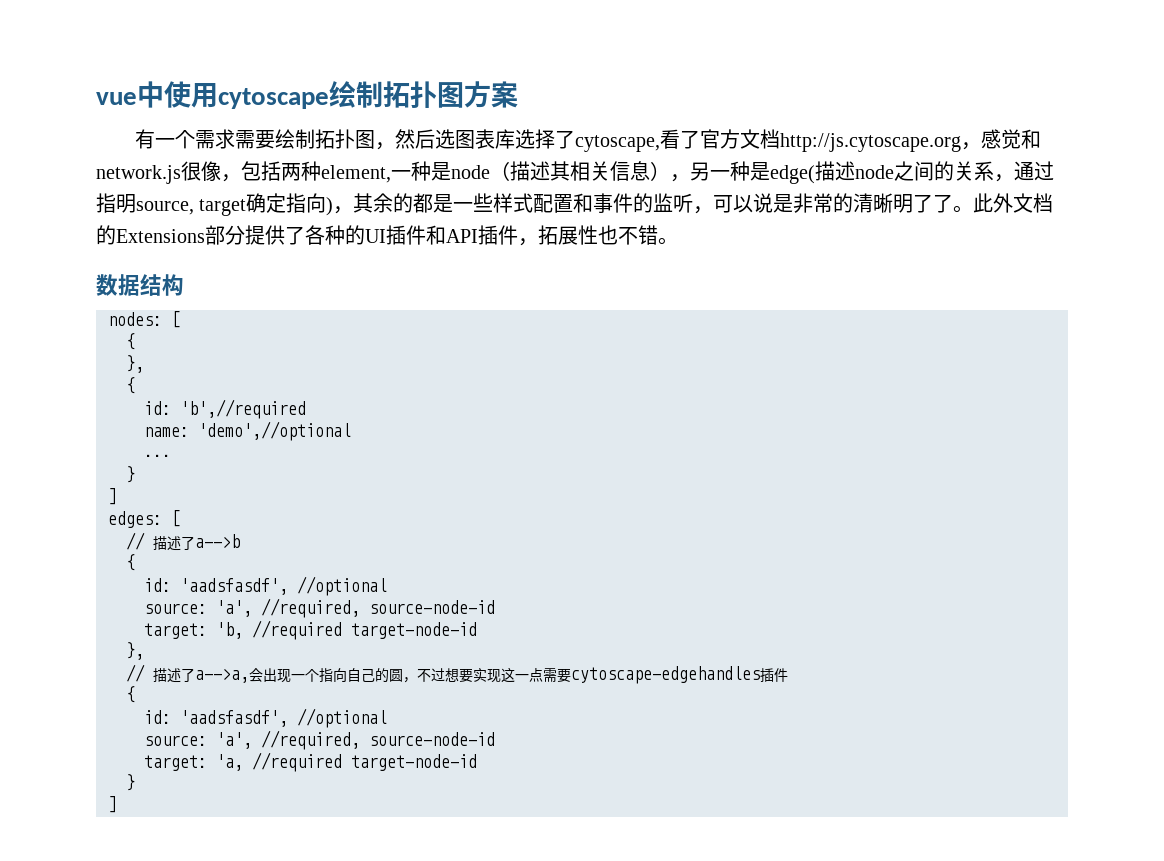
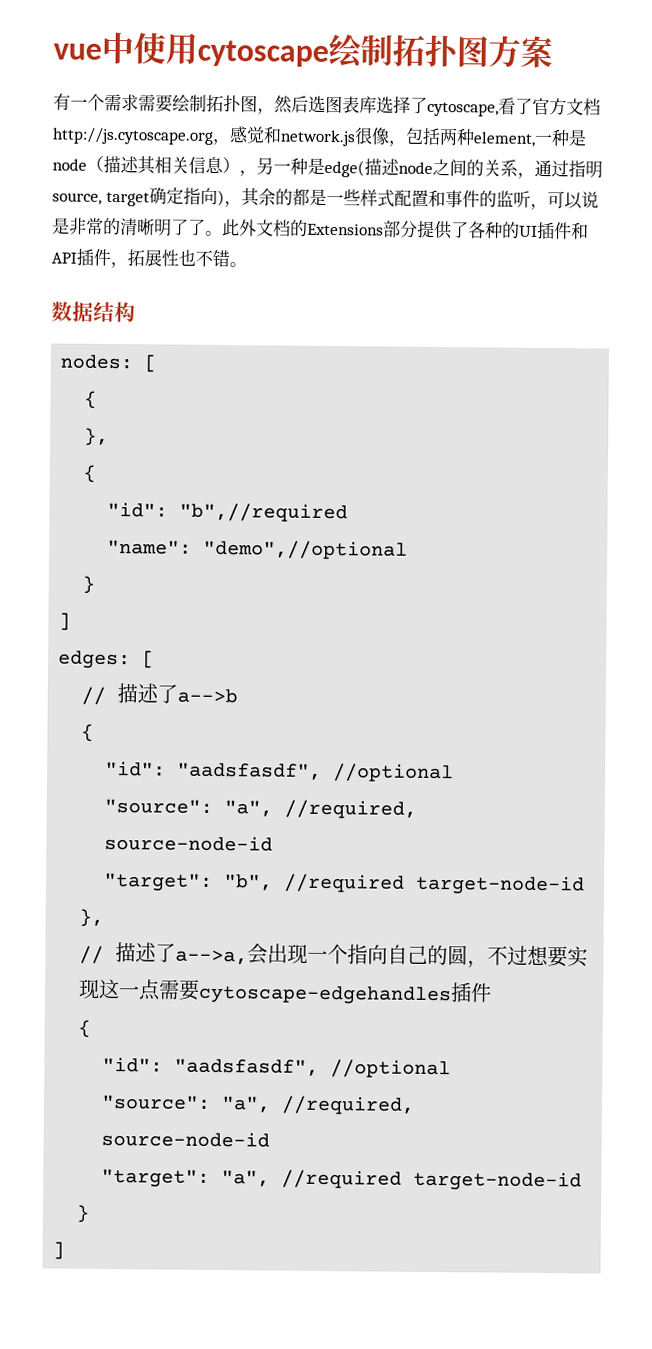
- id: 'b',//required
- name: 'demo',//optional
- ...
+ "id": "b",//required
+ "name": "demo",//optional
  // 描述了a-->b
  {
- id: 'aadsfasdf', //optional
- source: 'a', //required, source-node-id
- target: 'b, //required target-node-id
+ "id": "aadsfasdf", //optional
+ "source": "a", //required, source-node-id
+ "target": "b", //required target-node-id
  // 描述了a-->a,会出现一个指向自己的圆，不过想要实现这一点需要cytoscape-edgehandles插件
  {
- id: 'aadsfasdf', //optional
- source: 'a', //required, source-node-id
- target: 'a, //required target-node-id
+ "id": "aadsfasdf", //optional
+ "source": "a", //required, source-node-id
+ "target": "a", //required target-node-id

